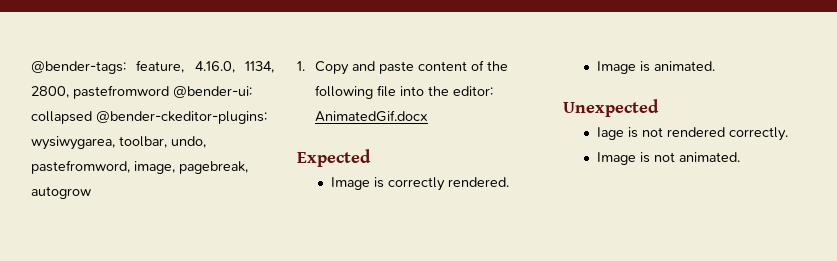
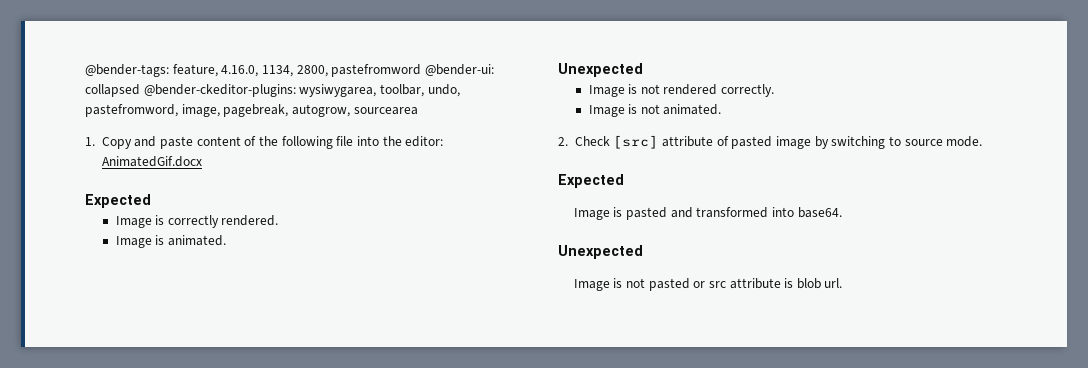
- @bender-tags: feature, 4.16.0, 1134, 2800, pastefromword @bender-ui: collapsed @bender-ckeditor-plugins: wysiwygarea, toolbar, undo, pastefromword, image, pagebreak, autogrow
+ @bender-tags: feature, 4.16.0, 1134, 2800, pastefromword @bender-ui: collapsed @bender-ckeditor-plugins: wysiwygarea, toolbar, undo, pastefromword, image, pagebreak, autogrow, sourcearea
- Iage is not rendered correctly.
+ Image is not rendered correctly.
+ 2. Check [src] attribute of pasted image by switching to source mode.
+ Expected
+ Image is pasted and transformed into base64.
+ Unexpected
+ Image is not pasted or src attribute is blob url.

